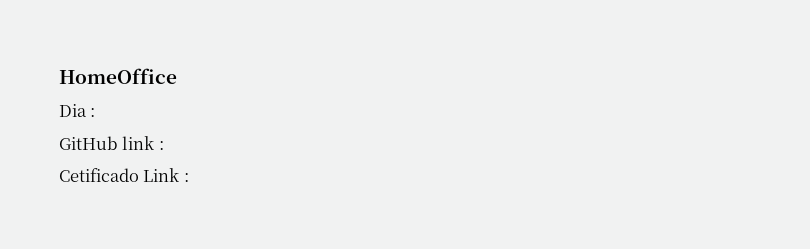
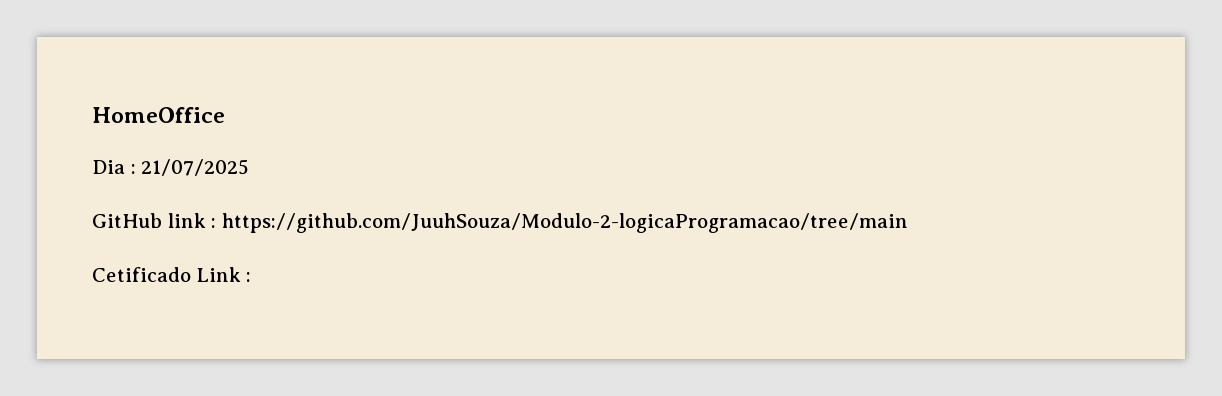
- Dia :
+ Dia : 21/07/2025
- GitHub link :
+ GitHub link : https://github.com/JuuhSouza/Modulo-2-logicaProgramacao/tree/main

